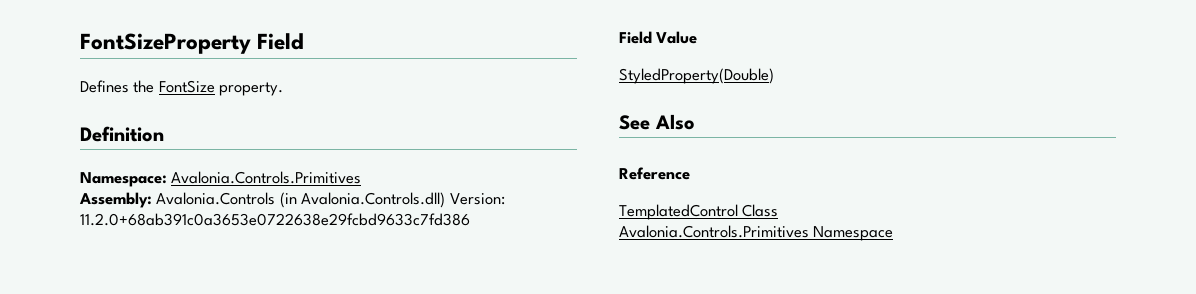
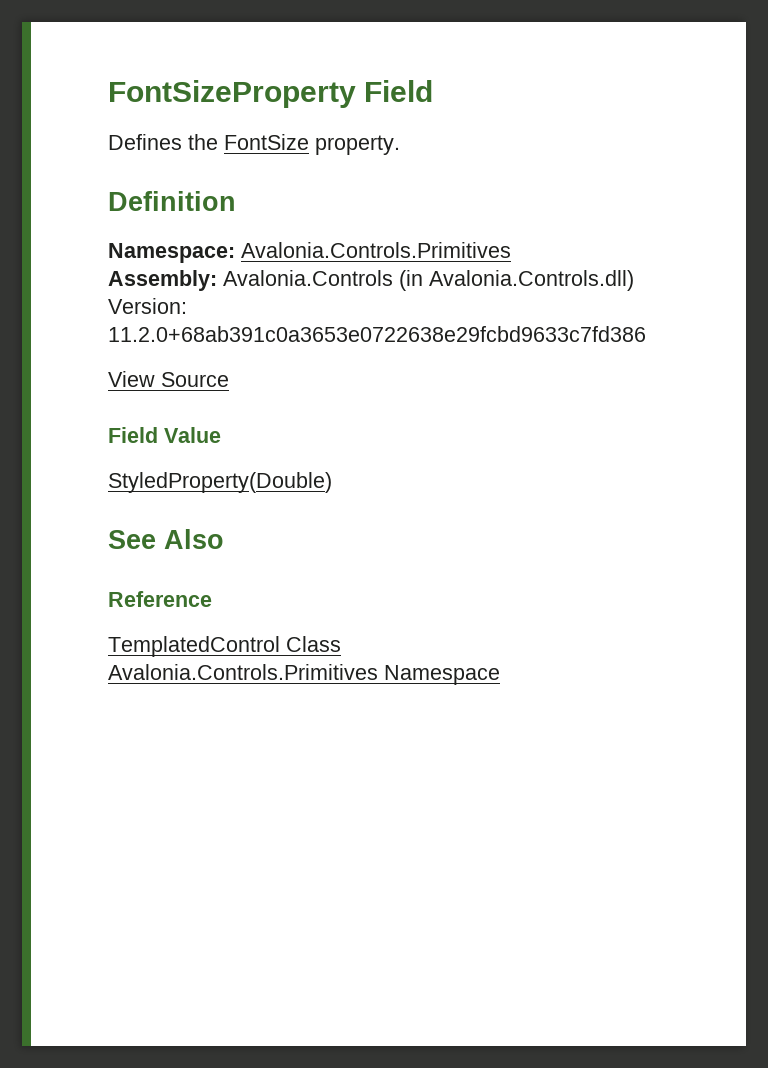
+ View Source

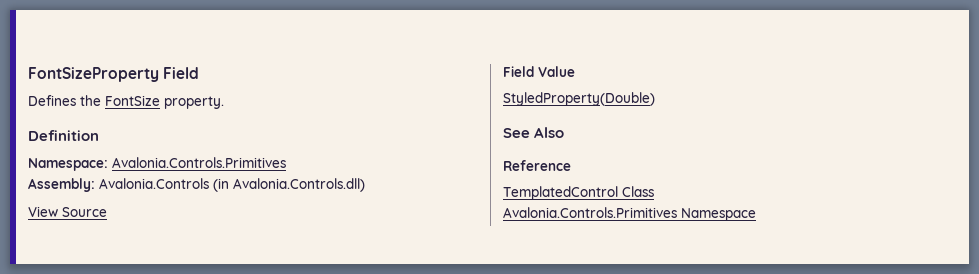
- Assembly: Avalonia.Controls (in Avalonia.Controls.dll) Version: 11.2.0+68ab391c0a3653e0722638e29fcbd9633c7fd386
+ Assembly: Avalonia.Controls (in Avalonia.Controls.dll)

